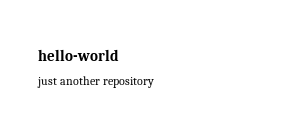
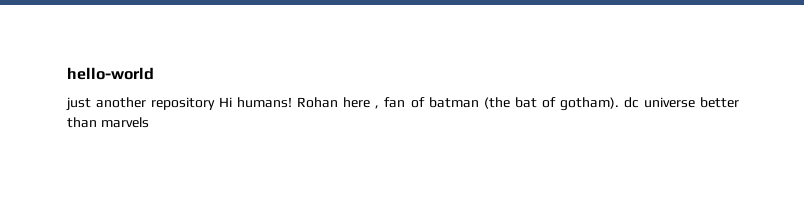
- just another repository
+ just another repository Hi humans! Rohan here , fan of batman (the bat of gotham). dc universe better than marvels

